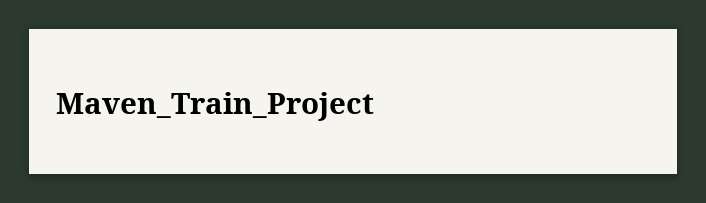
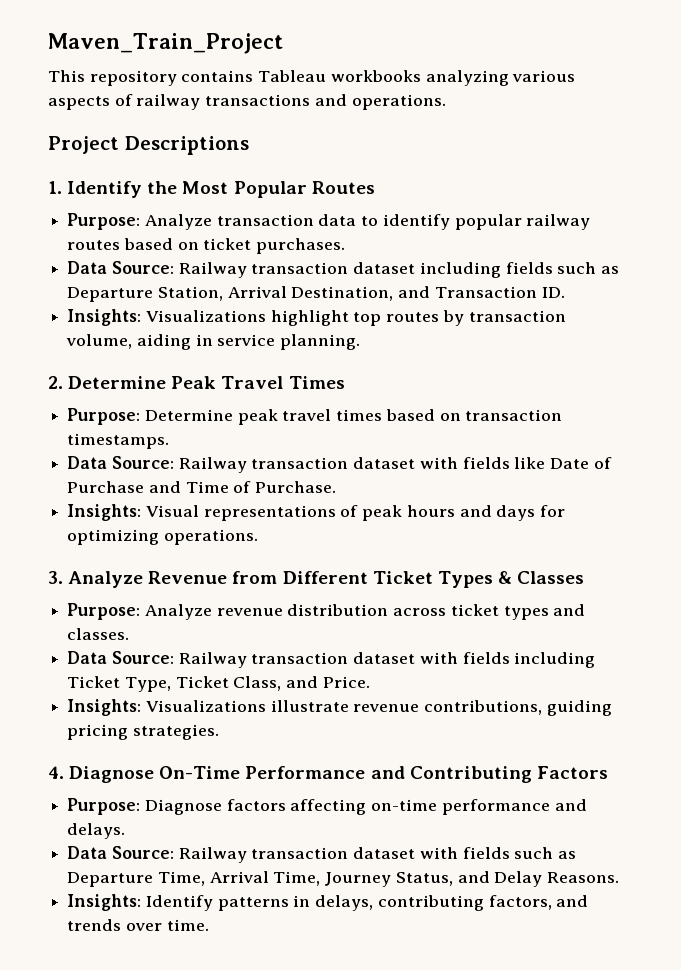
+ This repository contains Tableau workbooks analyzing various aspects of railway transactions and operations.
+ Project Descriptions
+ 1. Identify the Most Popular Routes
+ Purpose: Analyze transaction data to identify popular railway routes based on ticket purchases.
+ Data Source: Railway transaction dataset including fields such as Departure Station, Arrival Destination, and Transaction ID.
+ Insights: Visualizations highlight top routes by transaction volume, aiding in service planning.
+ 2. Determine Peak Travel Times
+ Purpose: Determine peak travel times based on transaction timestamps.
+ Data Source: Railway transaction dataset with fields like Date of Purchase and Time of Purchase.
+ Insights: Visual representations of peak hours and days for optimizing operations.
+ 3. Analyze Revenue from Different Ticket Types & Classes
+ Purpose: Analyze revenue distribution across ticket types and classes.
+ Data Source: Railway transaction dataset with fields including Ticket Type, Ticket Class, and Price.
+ Insights: Visualizations illustrate revenue contributions, guiding pricing strategies.
+ 4. Diagnose On-Time Performance and Contributing Factors
+ Purpose: Diagnose factors affecting on-time performance and delays.
+ Data Source: Railway transaction dataset with fields such as Departure Time, Arrival Time, Journey Status, and Delay Reasons.
+ Insights: Identify patterns in delays, contributing factors, and trends over time.

